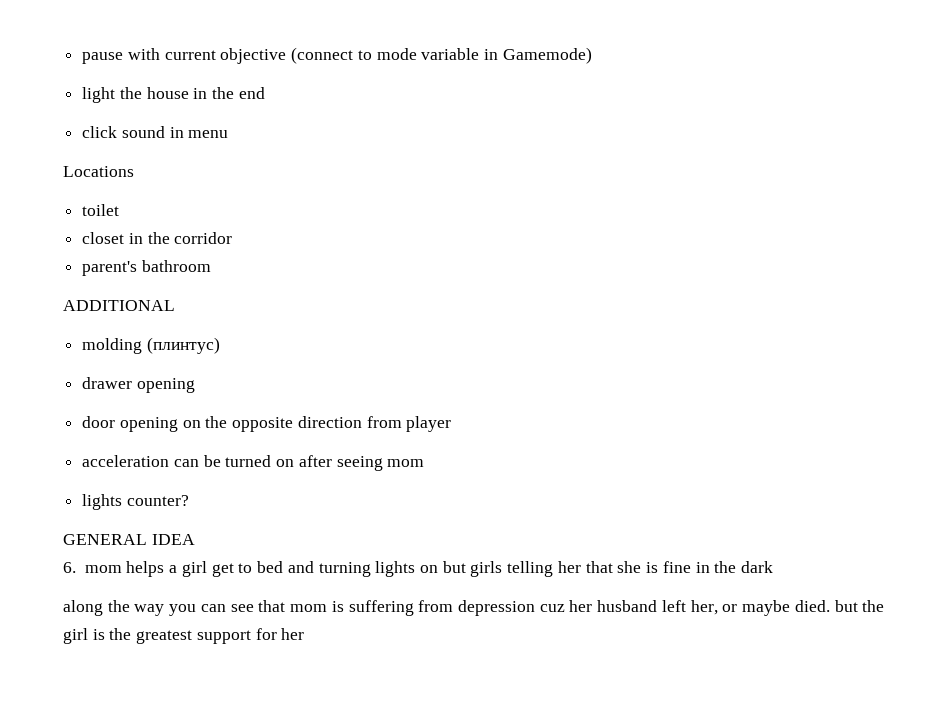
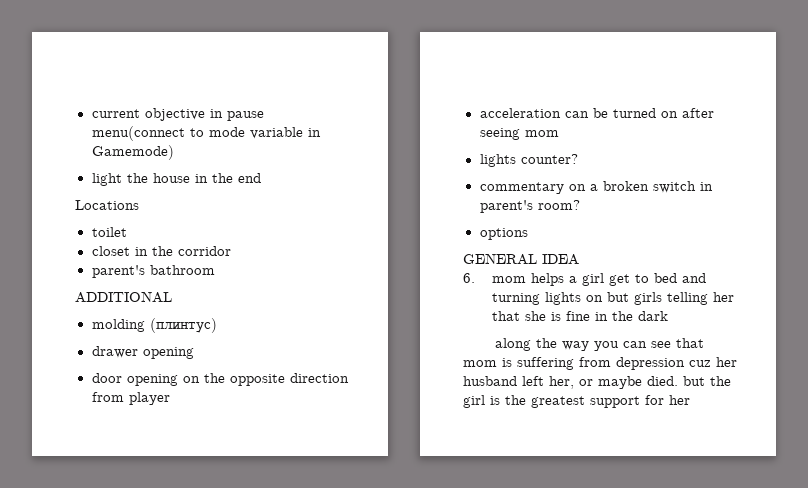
- pause with current objective (connect to mode variable in Gamemode)
+ current objective in pause menu(connect to mode variable in Gamemode)
- click sound in menu
+ commentary on a broken switch in parent's room?
+ options

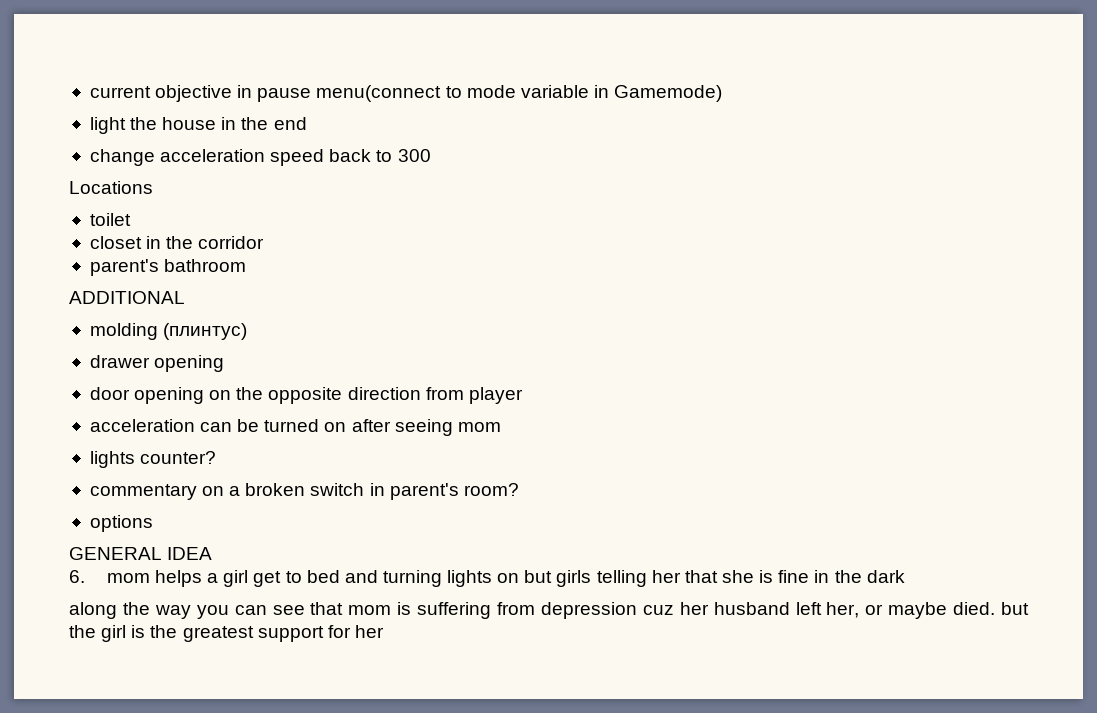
+ change acceleration speed back to 300

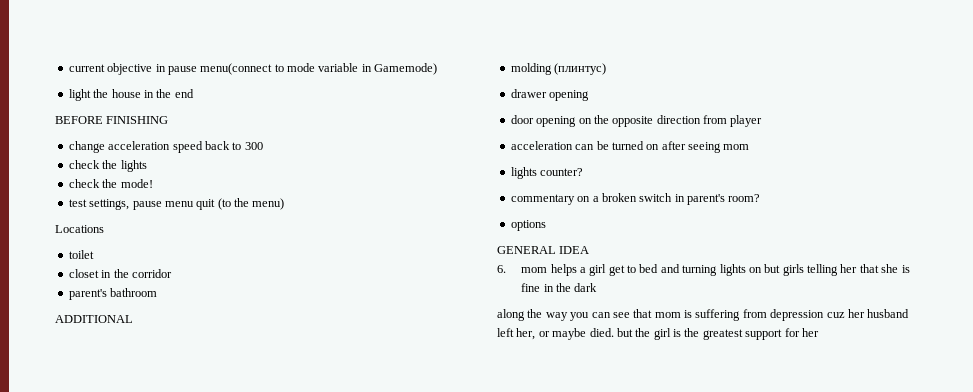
+ BEFORE FINISHING
+ check the lights
+ check the mode!
+ test settings, pause menu quit (to the menu)

